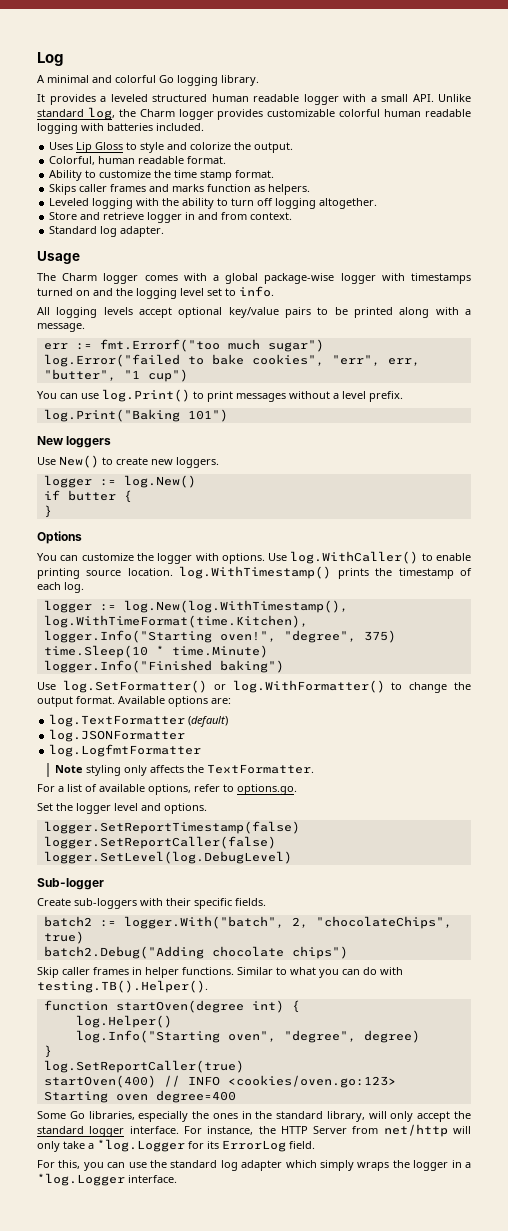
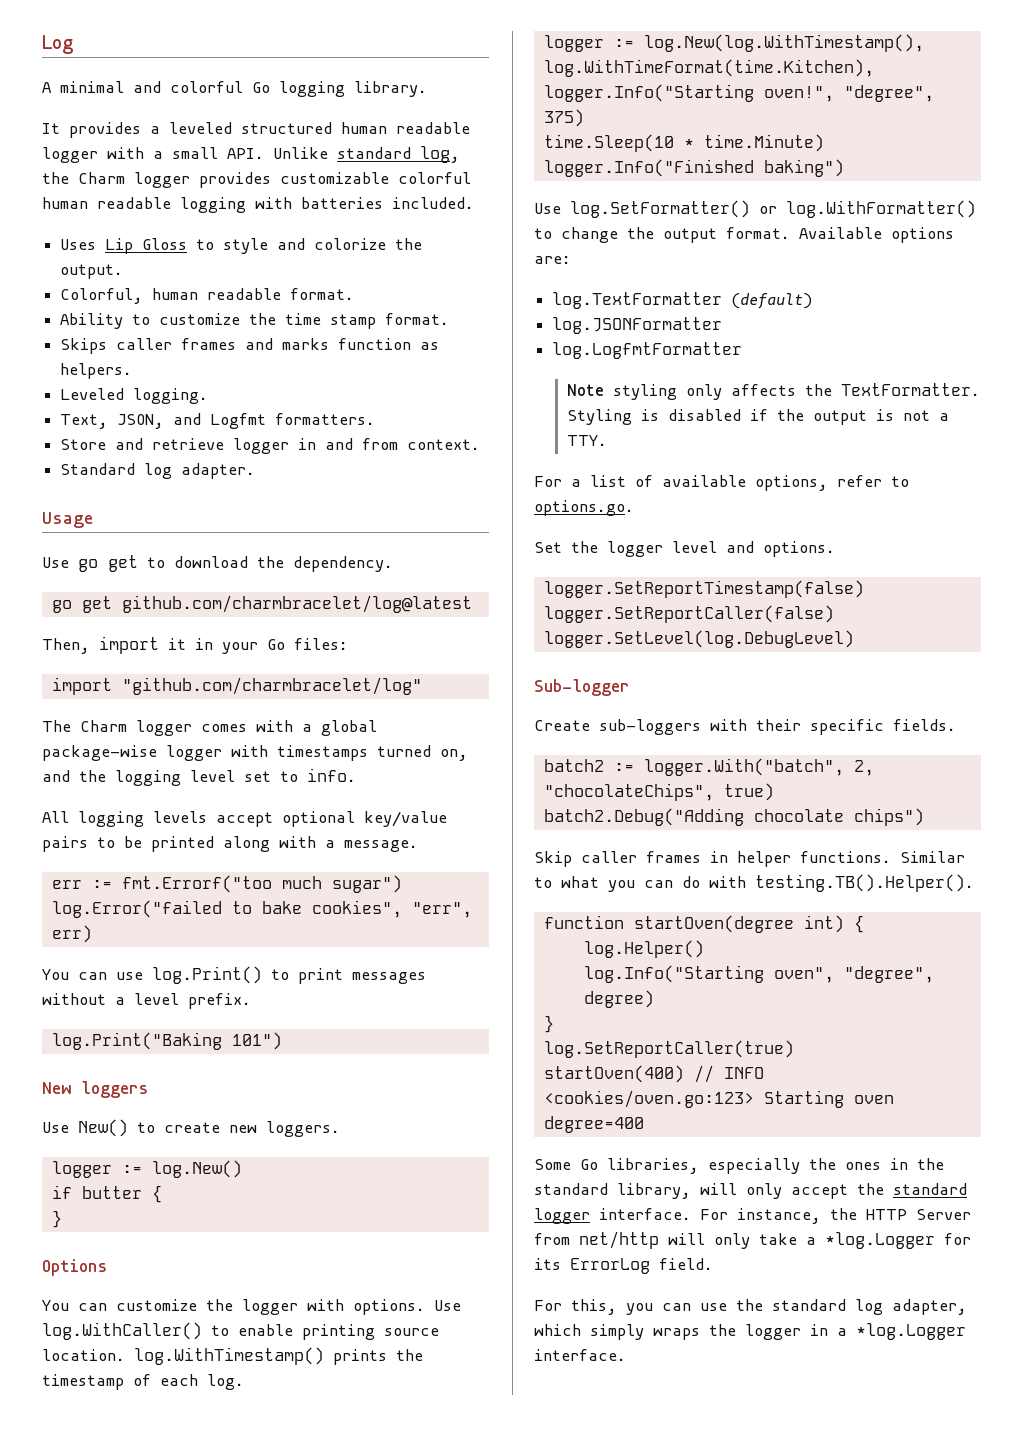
- Leveled logging with the ability to turn off logging altogether.
+ Leveled logging.
+ Text, JSON, and Logfmt formatters.
+ Use go get to download the dependency.
+ go get github.com/charmbracelet/log@latest
+ Then, import it in your Go files:
+ import "github.com/charmbracelet/log"
- The Charm logger comes with a global package-wise logger with timestamps turned on and the logging level set to info.
+ The Charm logger comes with a global package-wise logger with timestamps turned on, and the logging level set to info.
- log.Error("failed to bake cookies", "err", err, "butter", "1 cup")
+ log.Error("failed to bake cookies", "err", err)
+ Styling is disabled if the output is not a TTY.
- For this, you can use the standard log adapter which simply wraps the logger in a *log.Logger interface.
+ For this, you can use the standard log adapter, which simply wraps the logger in a *log.Logger interface.

